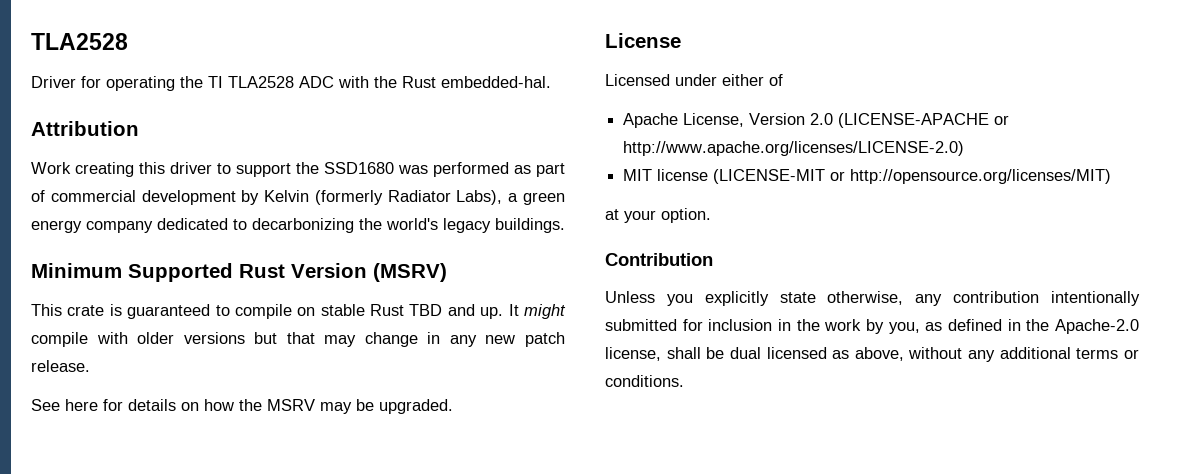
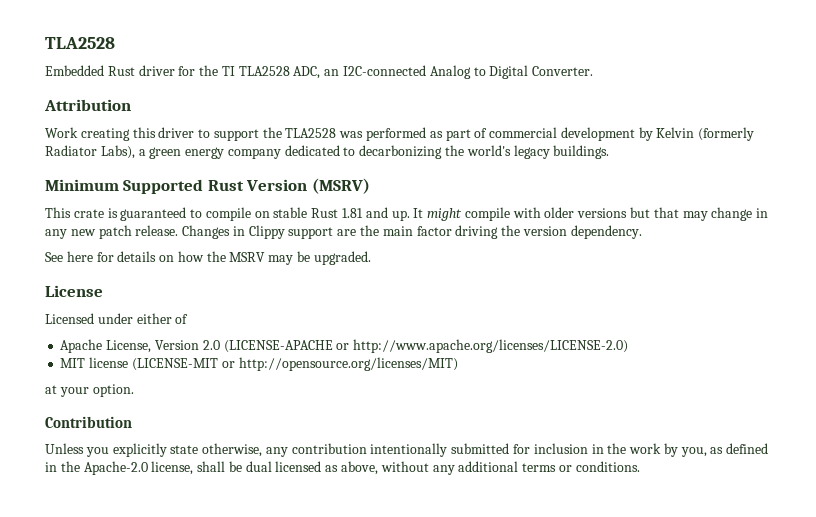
- Driver for operating the TI TLA2528 ADC with the Rust embedded-hal.
+ Embedded Rust driver for the TI TLA2528 ADC, an I2C-connected Analog to Digital Converter.
- Work creating this driver to support the SSD1680 was performed as part of commercial development by Kelvin (formerly Radiator Labs), a green energy company dedicated to decarbonizing the world's legacy buildings.
+ Work creating this driver to support the TLA2528 was performed as part of commercial development by Kelvin (formerly Radiator Labs), a green energy company dedicated to decarbonizing the world's legacy buildings.
- This crate is guaranteed to compile on stable Rust TBD and up.
+ This crate is guaranteed to compile on stable Rust 1.81 and up.
+ Changes in Clippy support are the main factor driving the version dependency.

